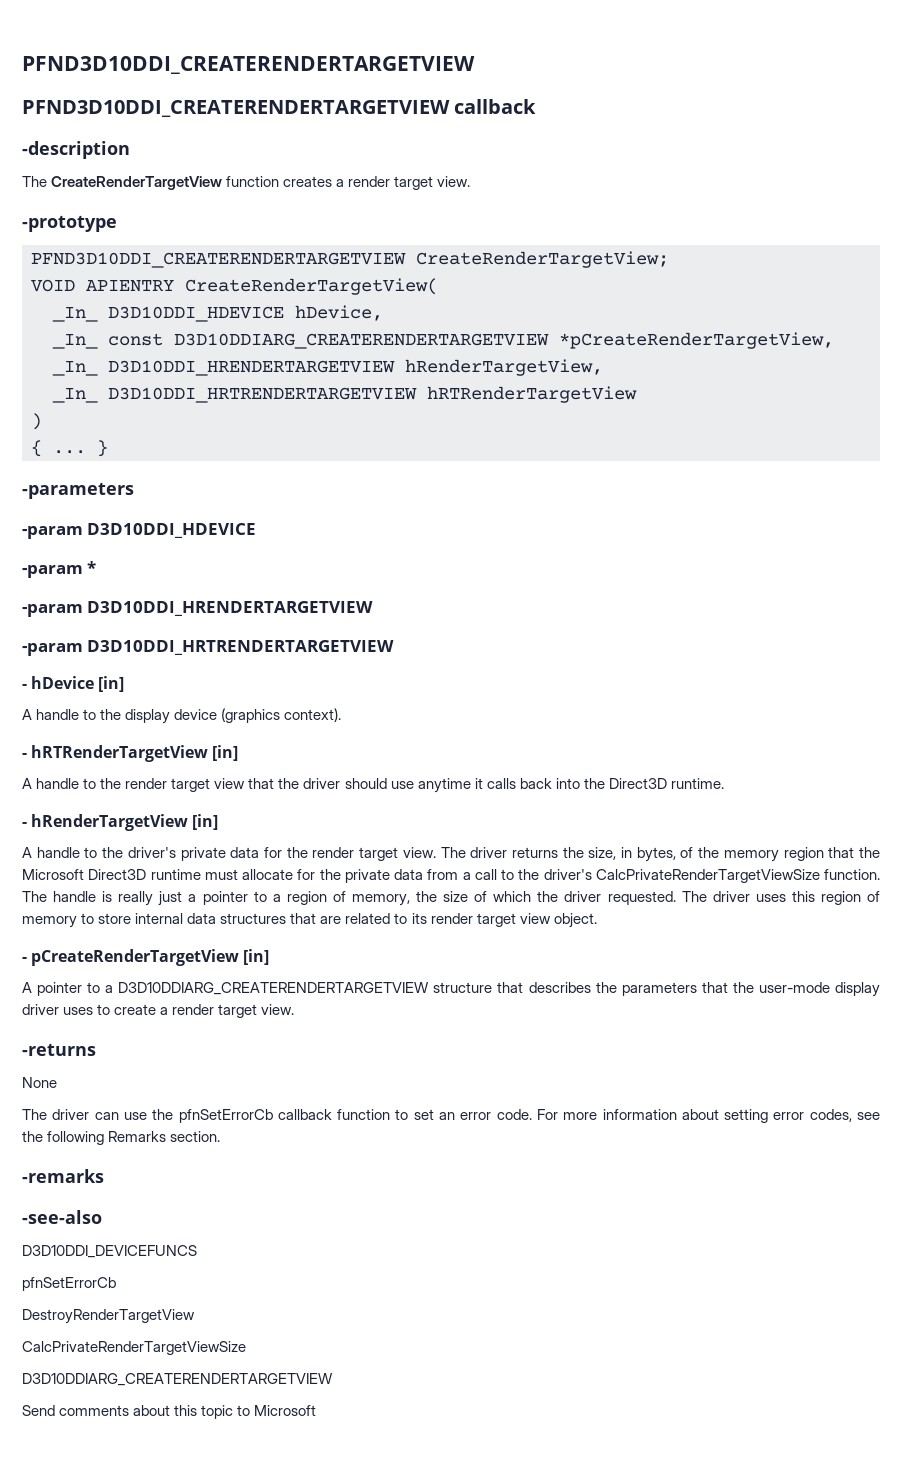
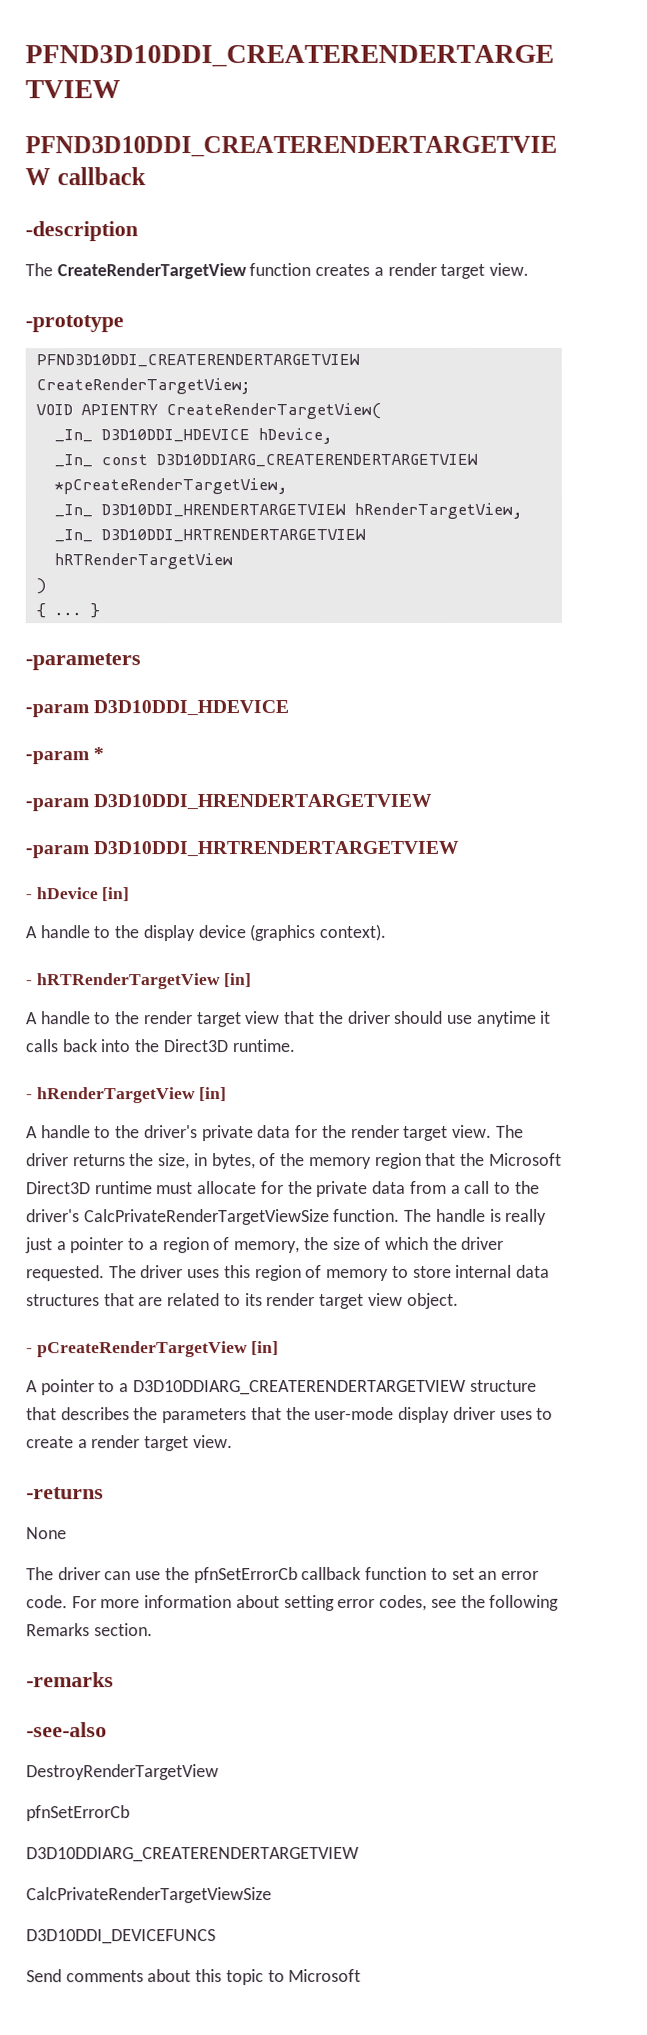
+ DestroyRenderTargetView
+ pfnSetErrorCb
+ D3D10DDIARG_CREATERENDERTARGETVIEW
+ CalcPrivateRenderTargetViewSize
  D3D10DDI_DEVICEFUNCS
- pfnSetErrorCb
- DestroyRenderTargetView
- CalcPrivateRenderTargetViewSize
- D3D10DDIARG_CREATERENDERTARGETVIEW

